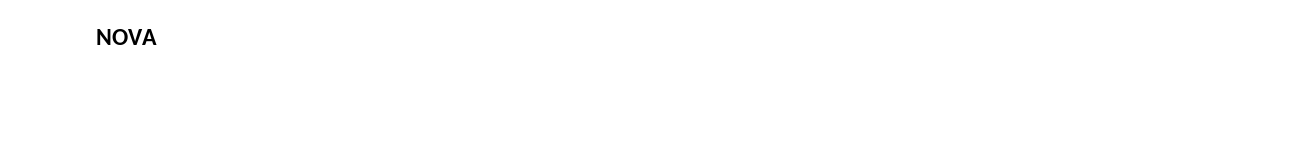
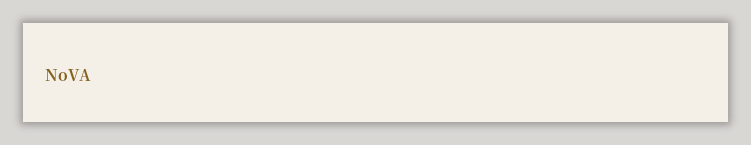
- NOVA
+ NoVA

